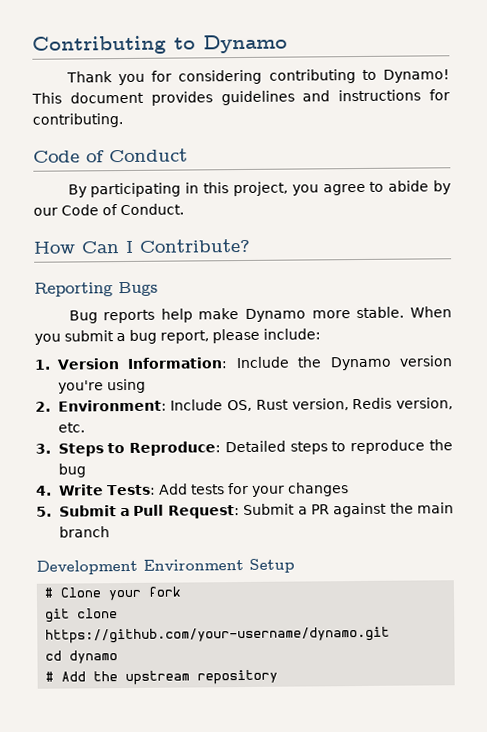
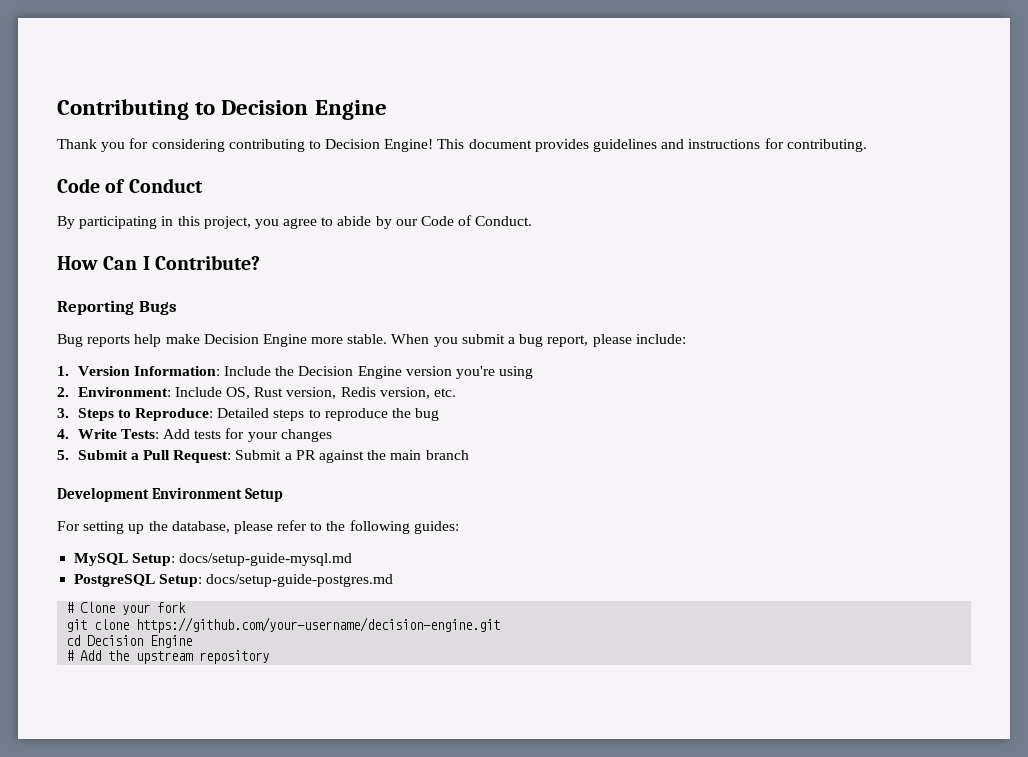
- Contributing to Dynamo
+ Contributing to Decision Engine
- Thank you for considering contributing to Dynamo!
+ Thank you for considering contributing to Decision Engine!
- Bug reports help make Dynamo more stable.
+ Bug reports help make Decision Engine more stable.
- 1. Version Information: Include the Dynamo version you're using
+ 1. Version Information: Include the Decision Engine version you're using
+ For setting up the database, please refer to the following guides:
+ MySQL Setup: docs/setup-guide-mysql.md
+ PostgreSQL Setup: docs/setup-guide-postgres.md
- git clone https://github.com/your-username/dynamo.git
+ git clone https://github.com/your-username/decision-engine.git
- cd dynamo
+ cd Decision Engine

